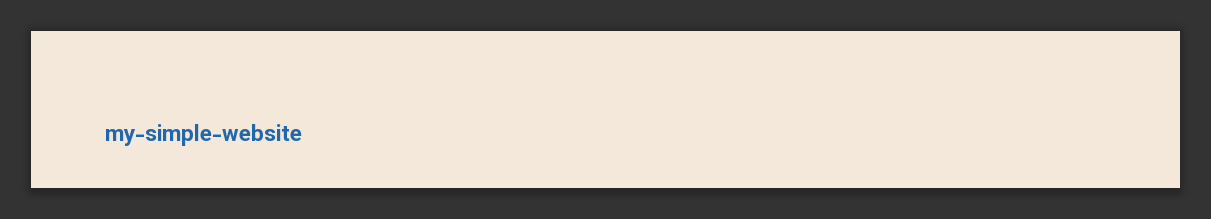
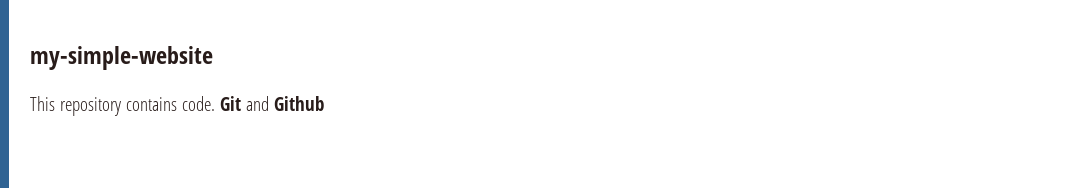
+ This repository contains code. Git and Github

